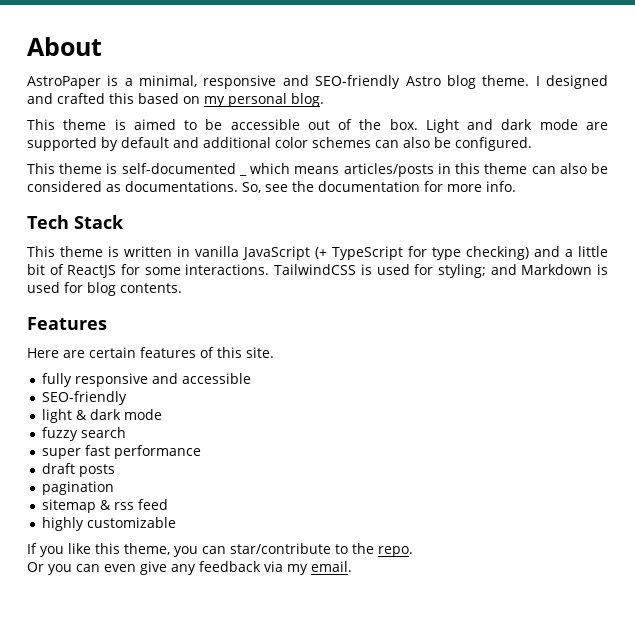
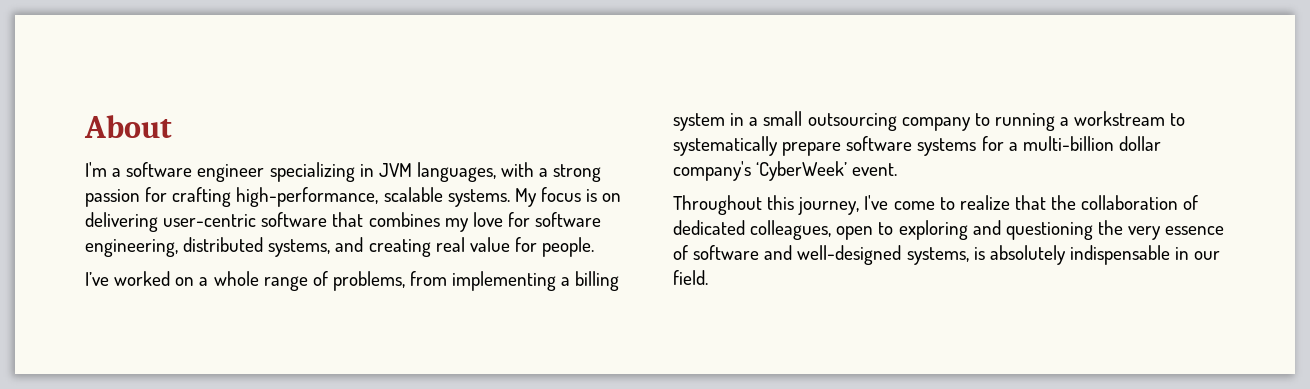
- AstroPaper is a minimal, responsive and SEO-friendly Astro blog theme. I designed and crafted this based on my personal blog.
- This theme is aimed to be accessible out of the box. Light and dark mode are supported by default and additional color schemes can also be configured.
- This theme is self-documented _ which means articles/posts in this theme can also be considered as documentations. So, see the documentation for more info.
- Tech Stack
- This theme is written in vanilla JavaScript (+ TypeScript for type checking) and a little bit of ReactJS for some interactions. TailwindCSS is used for styling; and Markdown is used for blog contents.
- Features
- Here are certain features of this site.
- fully responsive and accessible
- SEO-friendly
- light & dark mode
- fuzzy search
- super fast performance
- draft posts
- pagination
- sitemap & rss feed
- highly customizable
- If you like this theme, you can star/contribute to the repo.
- Or you can even give any feedback via my email.
+ I'm a software engineer specializing in JVM languages, with a strong passion for crafting high-performance, scalable systems. My focus is on delivering user-centric software that combines my love for software engineering, distributed systems, and creating real value for people.
+ I’ve worked on a whole range of problems, from implementing a billing system in a small outsourcing company to running a workstream to systematically prepare software systems for a multi-billion dollar company's ‘CyberWeek’ event.
+ Throughout this journey, I've come to realize that the collaboration of dedicated colleagues, open to exploring and questioning the very essence of software and well-designed systems, is absolutely indispensable in our field.

